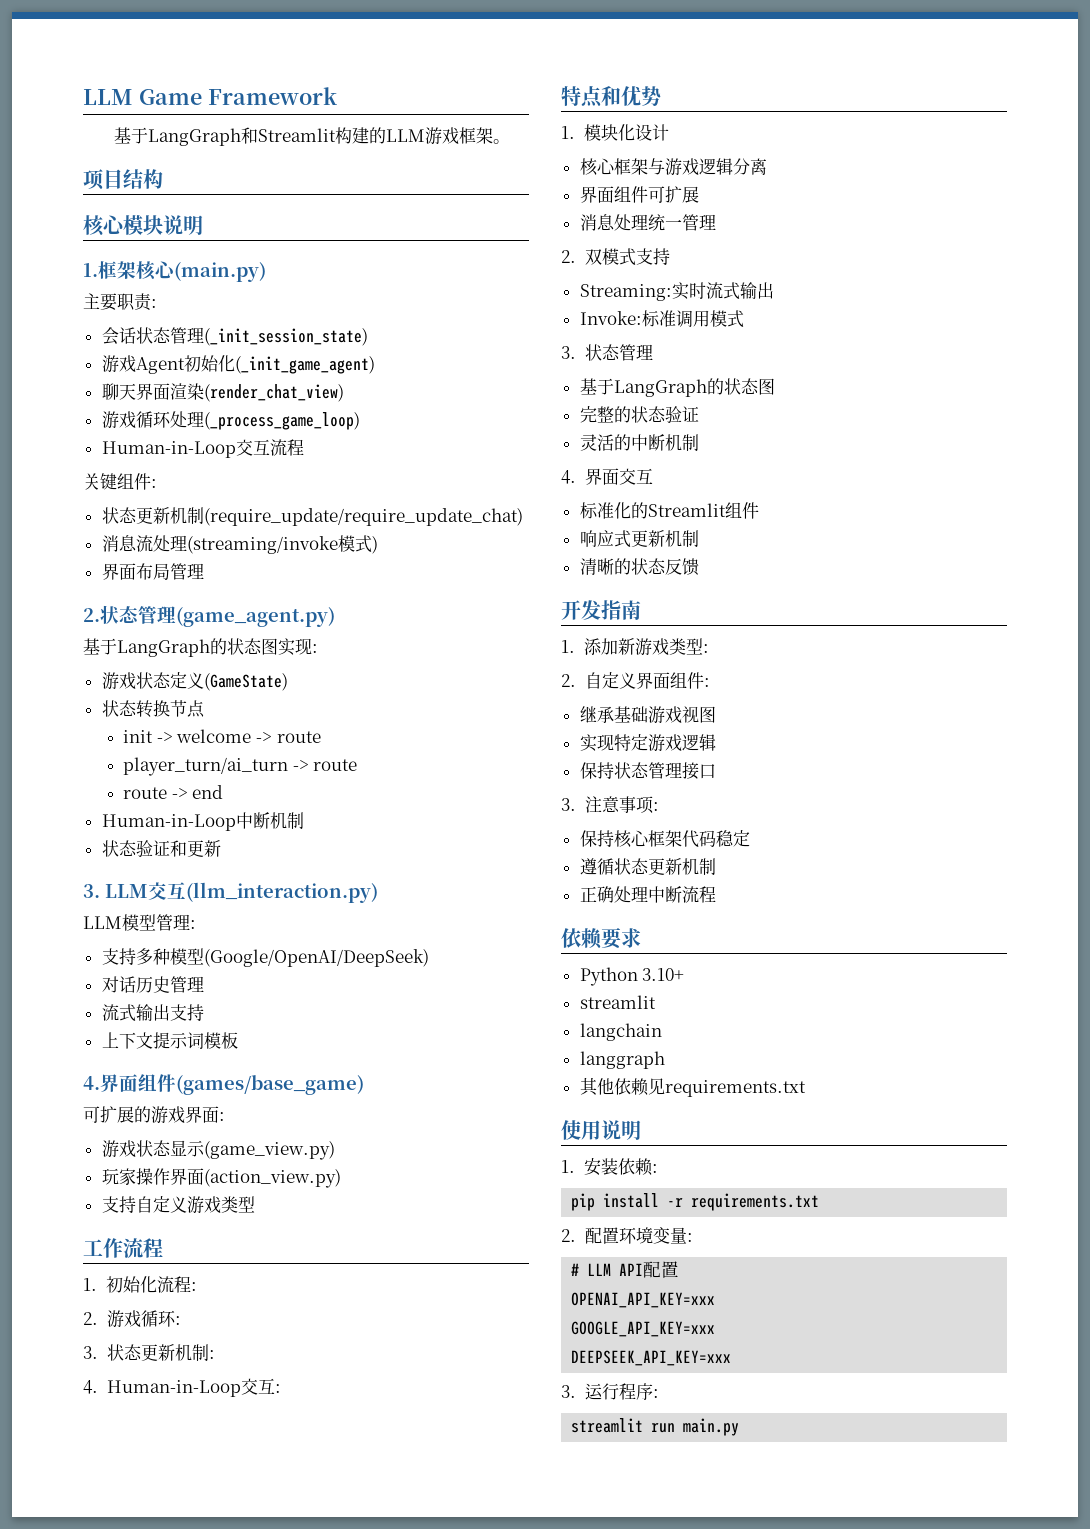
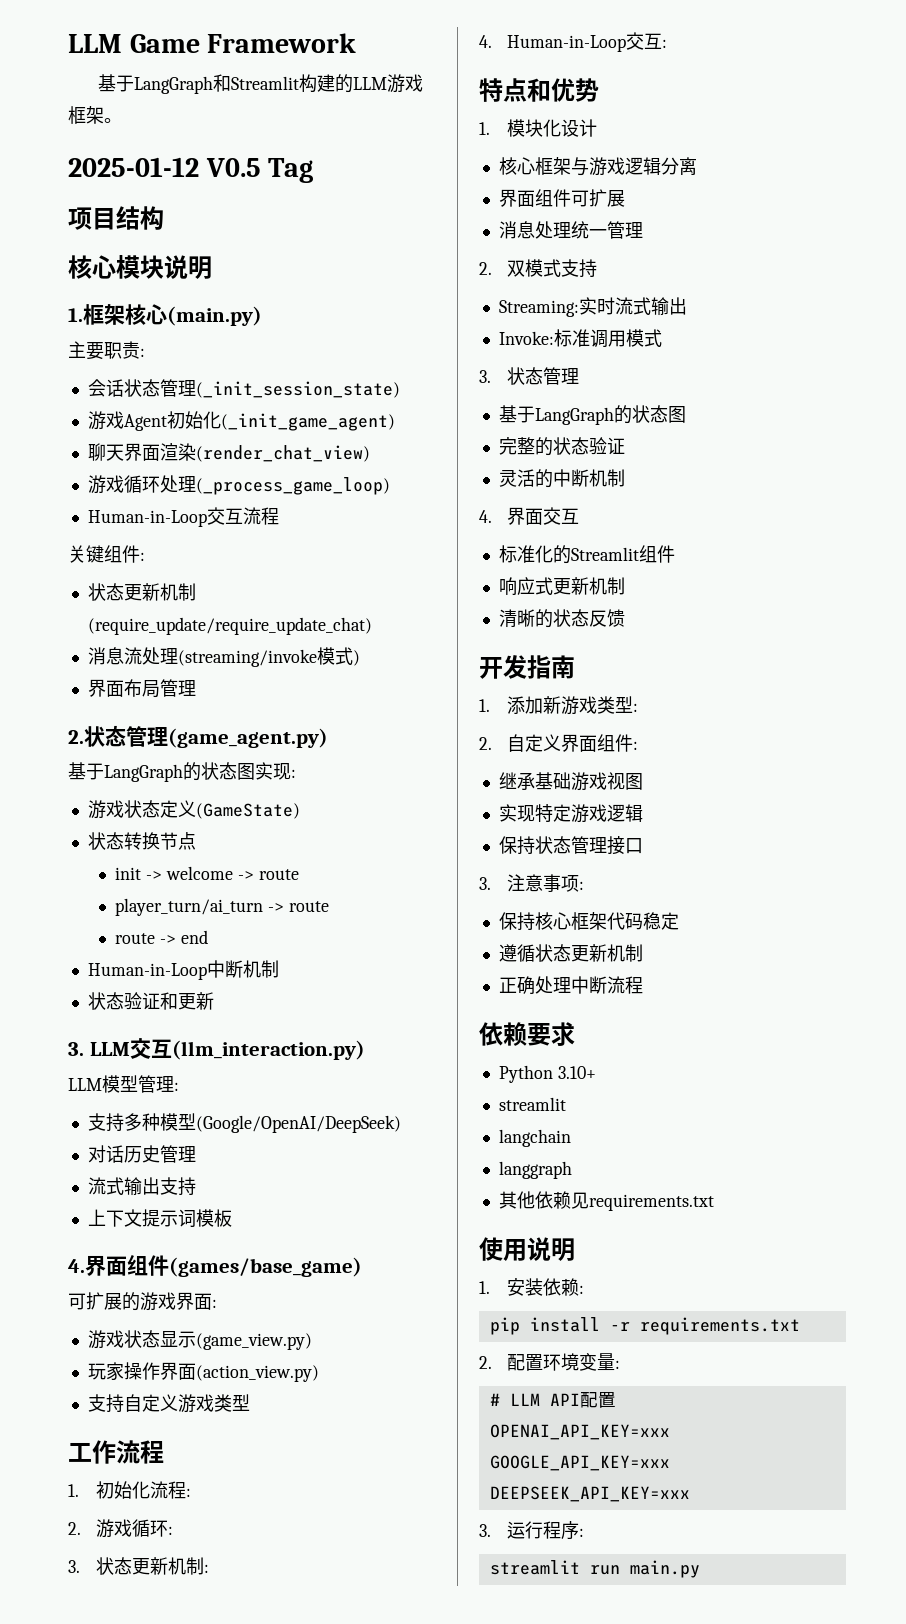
+ 2025-01-12 V0.5 Tag

